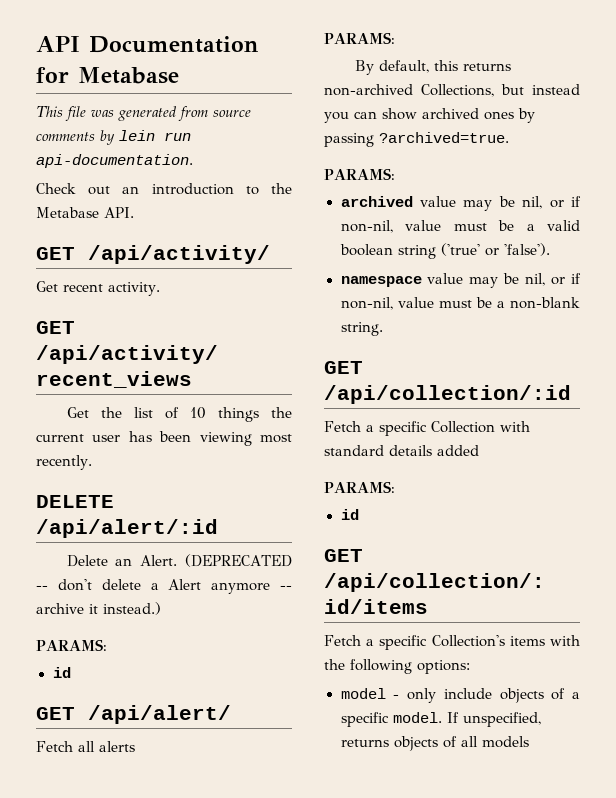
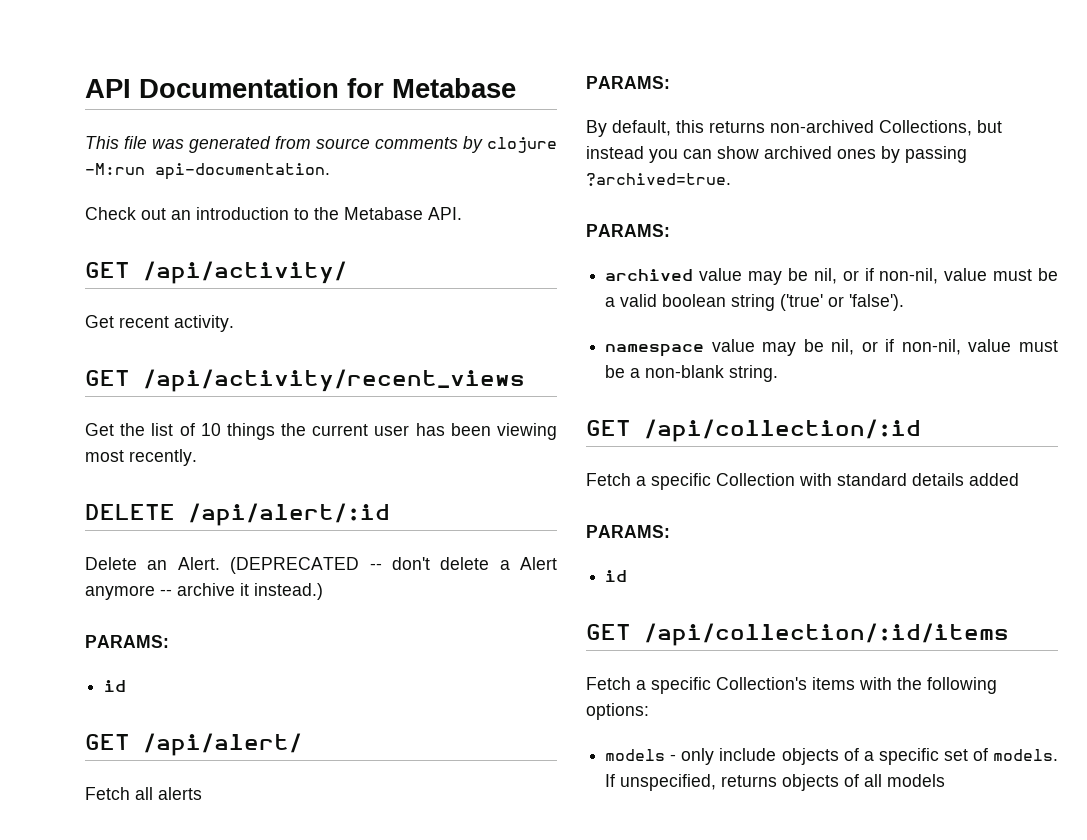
- This file was generated from source comments by lein run api-documentation.
+ This file was generated from source comments by clojure -M:run api-documentation.
- model - only include objects of a specific model.
+ models - only include objects of a specific set of models.

